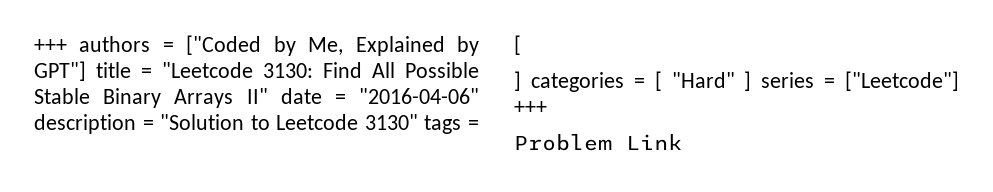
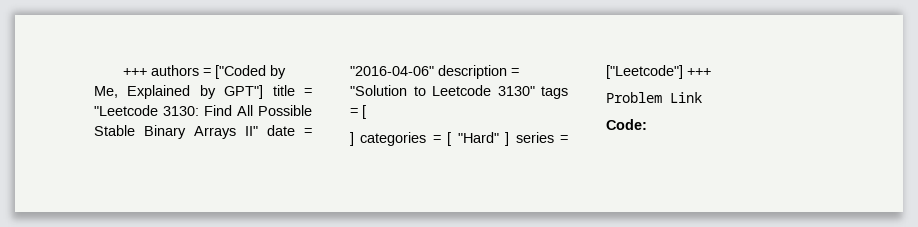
+ Code:

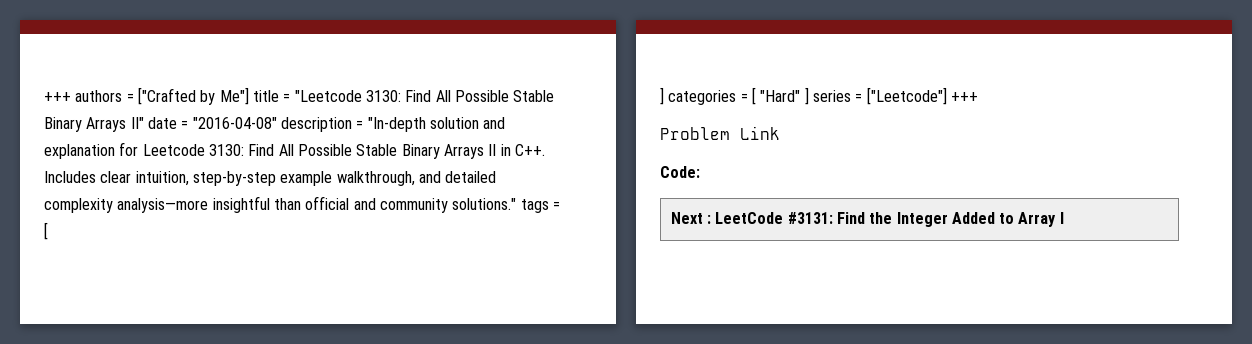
- +++ authors = ["Coded by Me, Explained by GPT"] title = "Leetcode 3130: Find All Possible Stable Binary Arrays II" date = "2016-04-06" description = "Solution to Leetcode 3130" tags = [
+ +++ authors = ["Crafted by Me"] title = "Leetcode 3130: Find All Possible Stable Binary Arrays II" date = "2016-04-08" description = "In-depth solution and explanation for Leetcode 3130: Find All Possible Stable Binary Arrays II in C++. Includes clear intuition, step-by-step example walkthrough, and detailed complexity analysis—more insightful than official and community solutions." tags = [
+ Next : LeetCode #3131: Find the Integer Added to Array I

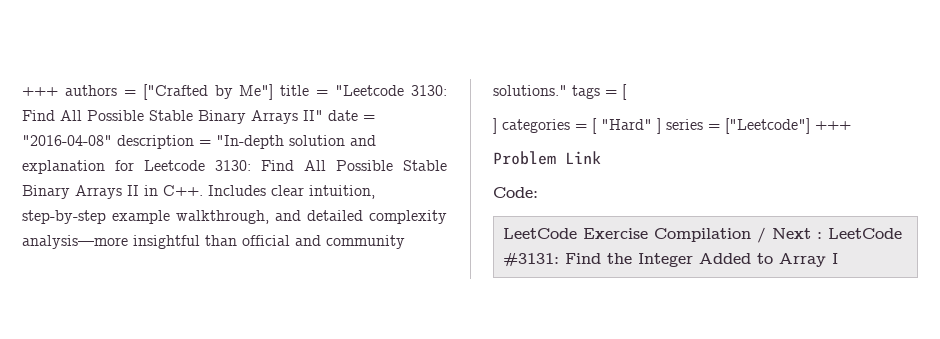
- Next : LeetCode #3131: Find the Integer Added to Array I
+ LeetCode Exercise Compilation / Next : LeetCode #3131: Find the Integer Added to Array I

